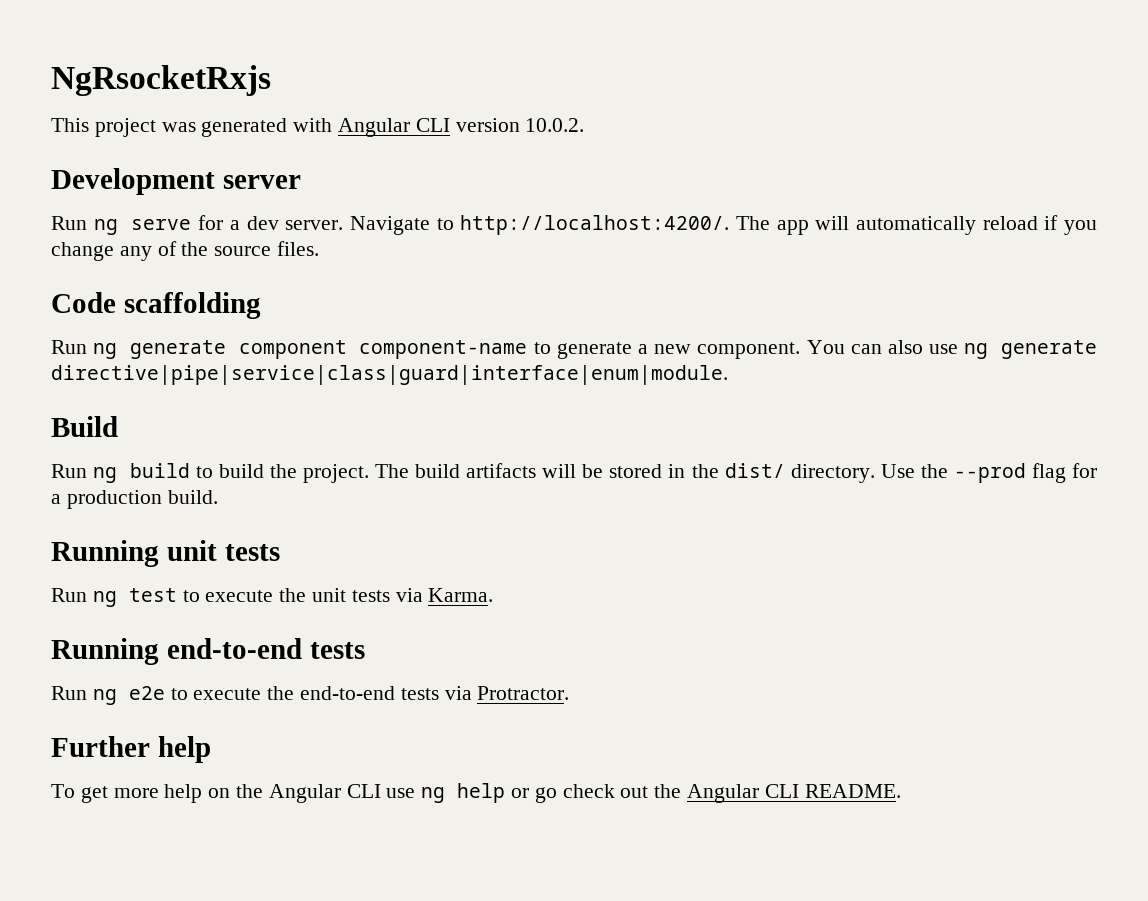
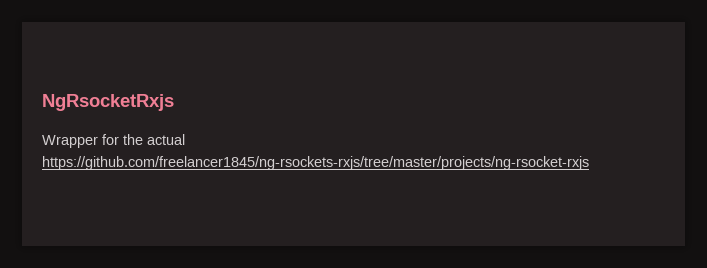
- This project was generated with Angular CLI version 10.0.2.
- Development server
- Run ng serve for a dev server. Navigate to http://localhost:4200/. The app will automatically reload if you change any of the source files.
- Code scaffolding
- Run ng generate component component-name to generate a new component. You can also use ng generate directive|pipe|service|class|guard|interface|enum|module.
- Build
- Run ng build to build the project. The build artifacts will be stored in the dist/ directory. Use the --prod flag for a production build.
- Running unit tests
- Run ng test to execute the unit tests via Karma.
- Running end-to-end tests
- Run ng e2e to execute the end-to-end tests via Protractor.
- Further help
- To get more help on the Angular CLI use ng help or go check out the Angular CLI README.
+ Wrapper for the actual https://github.com/freelancer1845/ng-rsockets-rxjs/tree/master/projects/ng-rsocket-rxjs

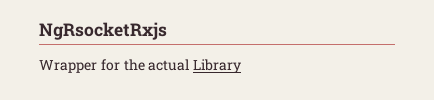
- Wrapper for the actual https://github.com/freelancer1845/ng-rsockets-rxjs/tree/master/projects/ng-rsocket-rxjs
+ Wrapper for the actual Library

